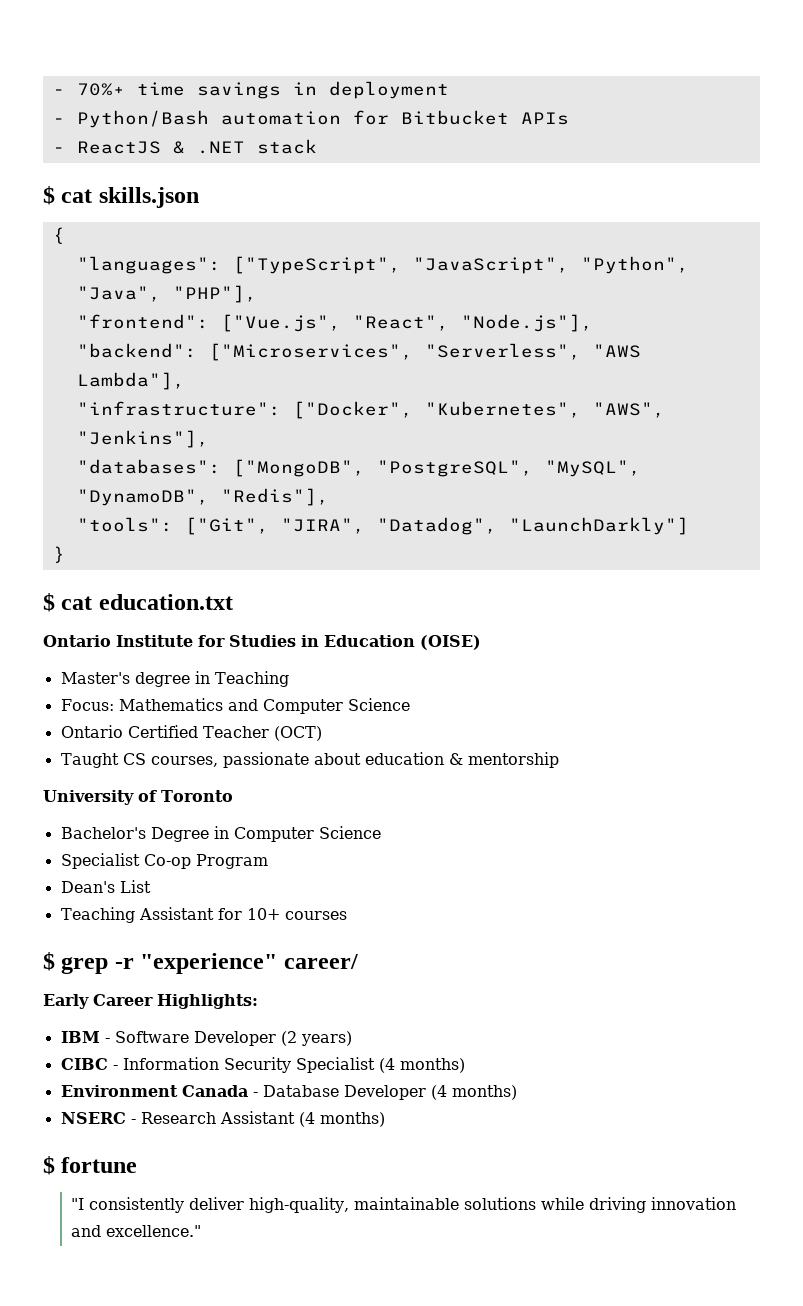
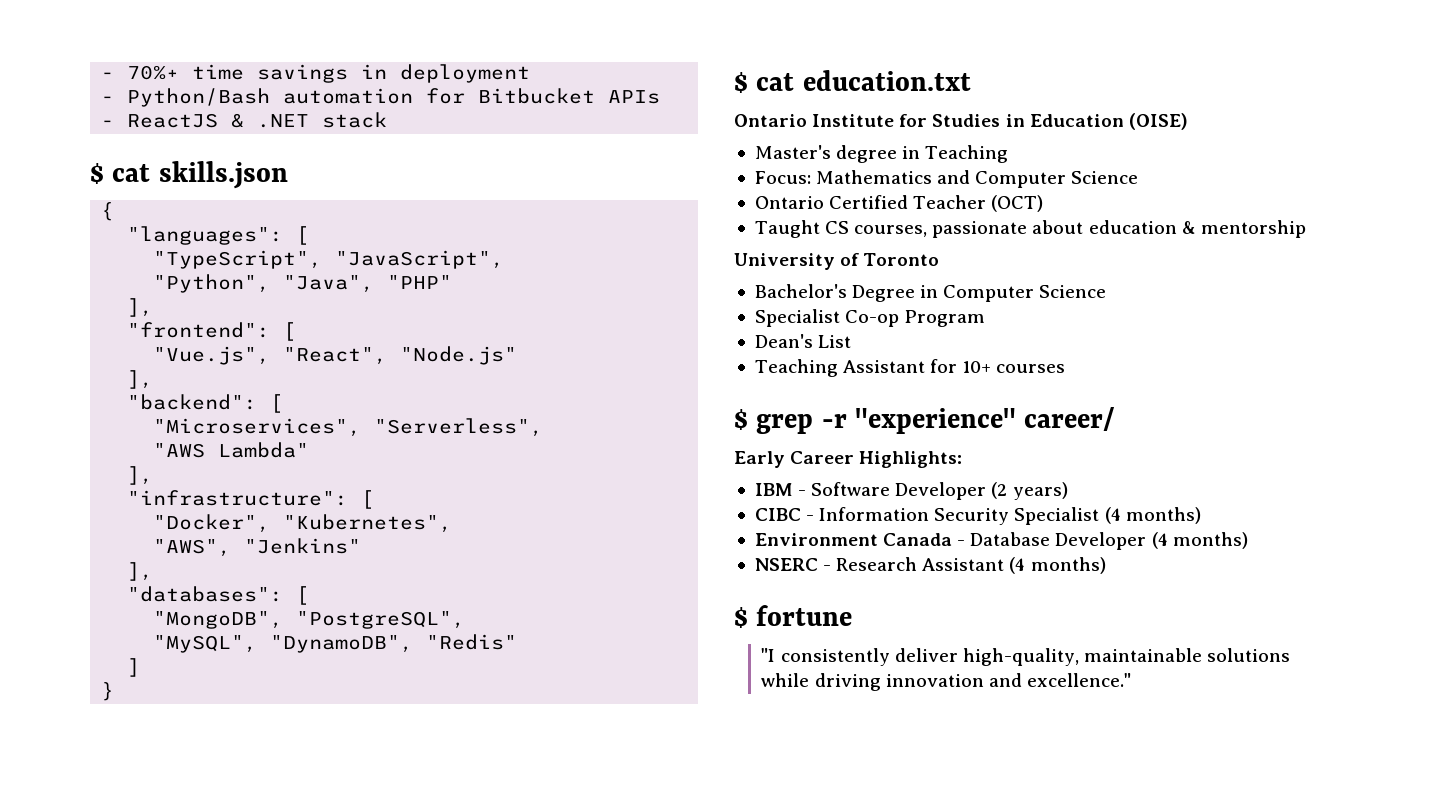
- "languages": ["TypeScript", "JavaScript", "Python", "Java", "PHP"],
+ "languages": [
+ "TypeScript", "JavaScript",
+ "Python", "Java", "PHP"
+ ],
- "frontend": ["Vue.js", "React", "Node.js"],
+ "frontend": [
+ "Vue.js", "React", "Node.js"
+ ],
- "backend": ["Microservices", "Serverless", "AWS Lambda"],
+ "backend": [
+ "Microservices", "Serverless",
+ "AWS Lambda"
+ ],
- "infrastructure": ["Docker", "Kubernetes", "AWS", "Jenkins"],
+ "infrastructure": [
+ "Docker", "Kubernetes",
+ "AWS", "Jenkins"
+ ],
- "databases": ["MongoDB", "PostgreSQL", "MySQL", "DynamoDB", "Redis"],
- "tools": ["Git", "JIRA", "Datadog", "LaunchDarkly"]
+ "databases": [
+ "MongoDB", "PostgreSQL",
+ "MySQL", "DynamoDB", "Redis"
+ ]

